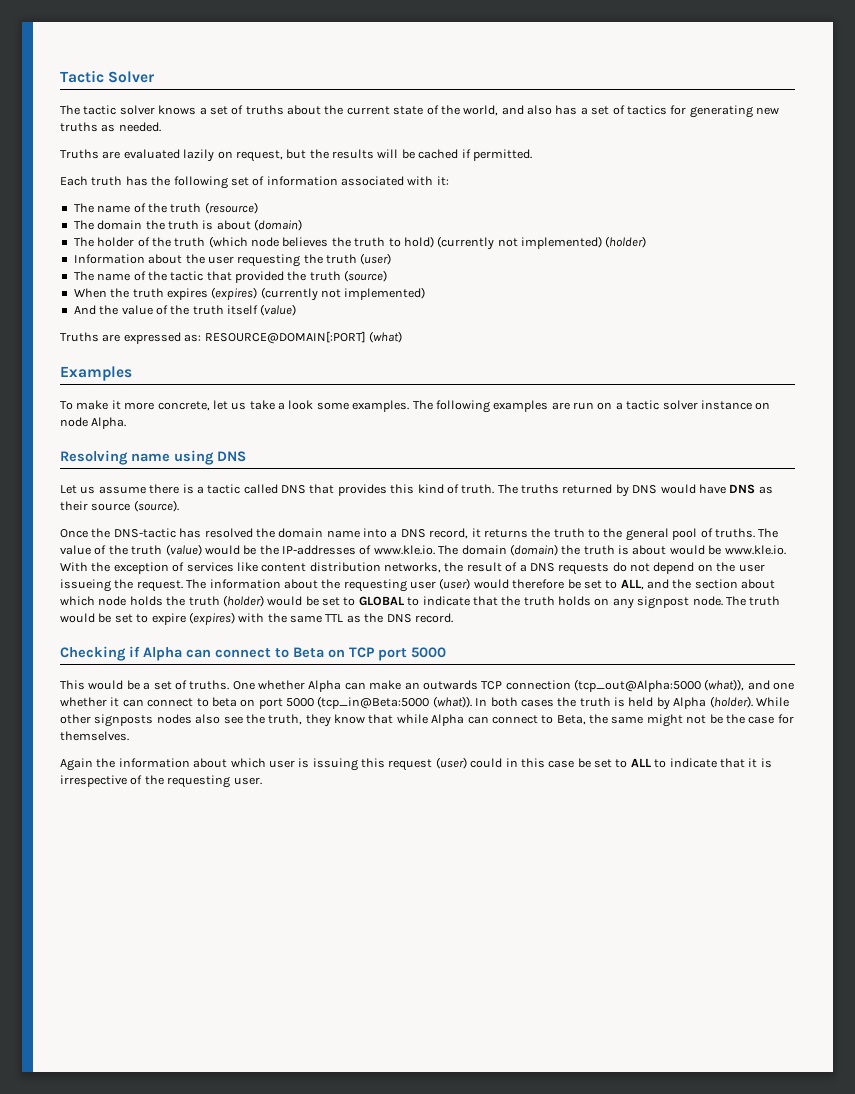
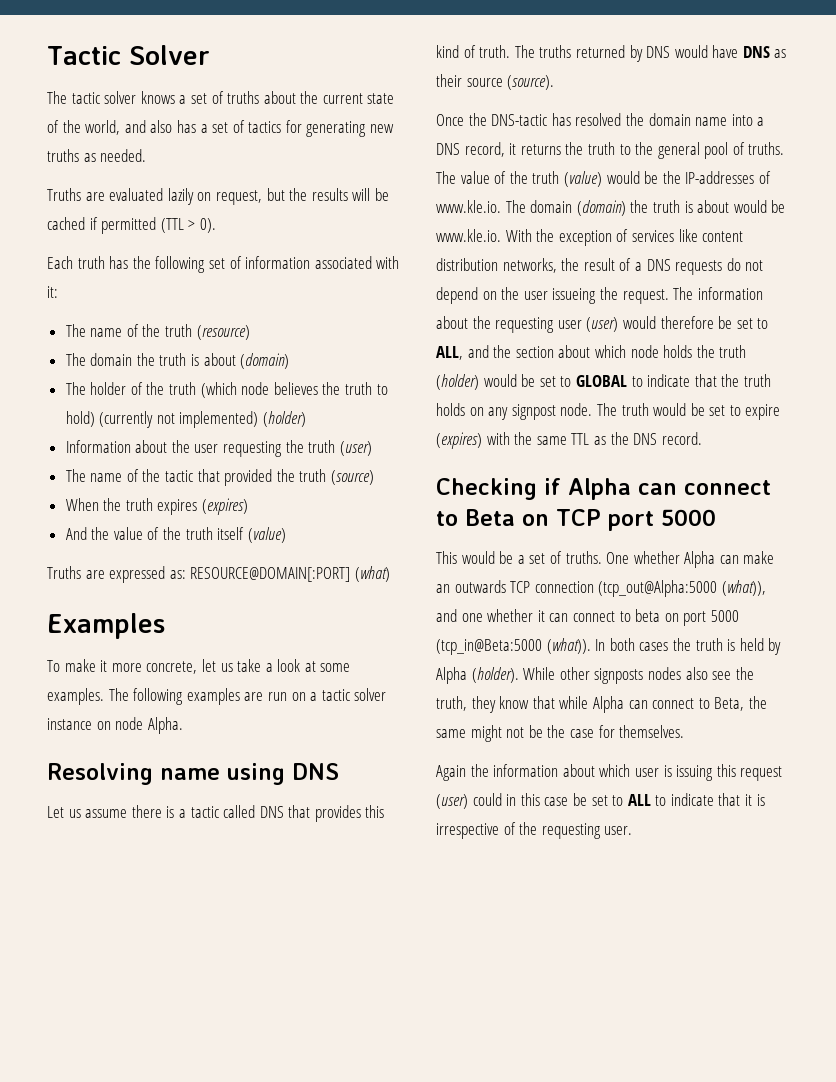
- Truths are evaluated lazily on request, but the results will be cached if permitted.
+ Truths are evaluated lazily on request, but the results will be cached if permitted (TTL > 0).
- When the truth expires (expires) (currently not implemented)
+ When the truth expires (expires)
- To make it more concrete, let us take a look some examples.
+ To make it more concrete, let us take a look at some examples.

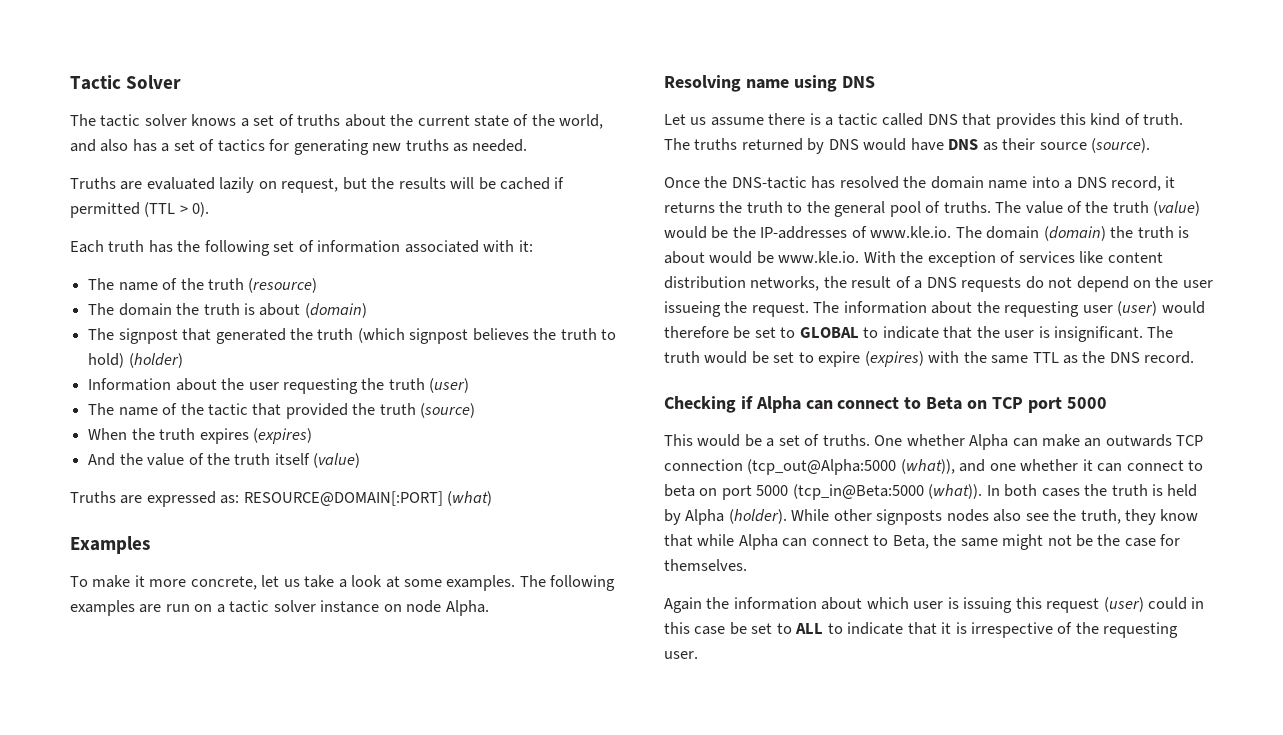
- The holder of the truth (which node believes the truth to hold) (currently not implemented) (holder)
+ The signpost that generated the truth (which signpost believes the truth to hold) (holder)
- The information about the requesting user (user) would therefore be set to ALL, and the section about which node holds the truth (holder) would be set to GLOBAL to indicate that the truth holds on any signpost node.
+ The information about the requesting user (user) would therefore be set to GLOBAL to indicate that the user is insignificant.

